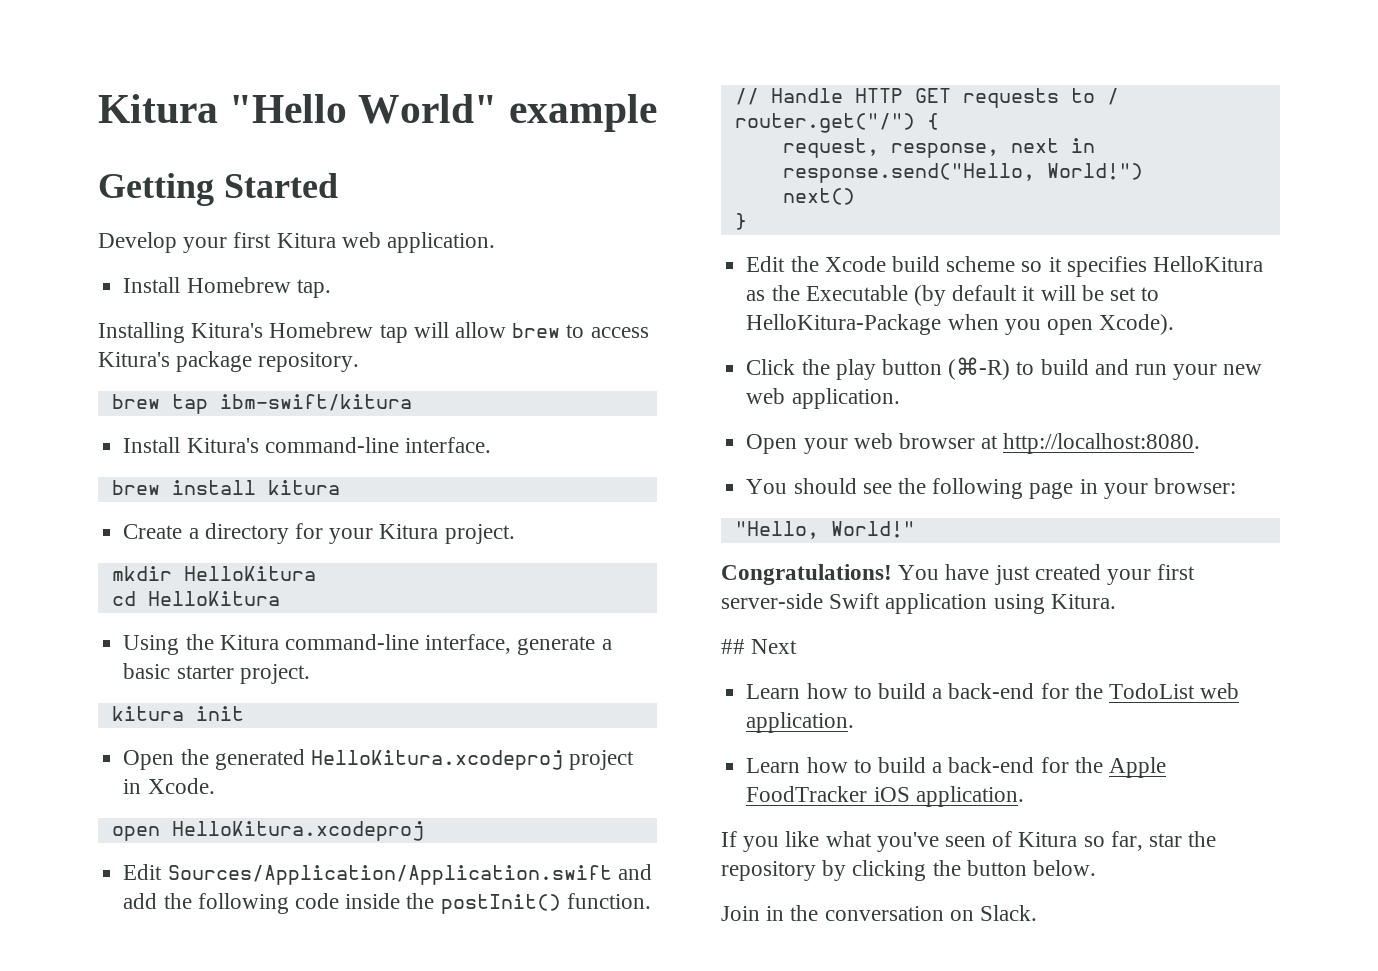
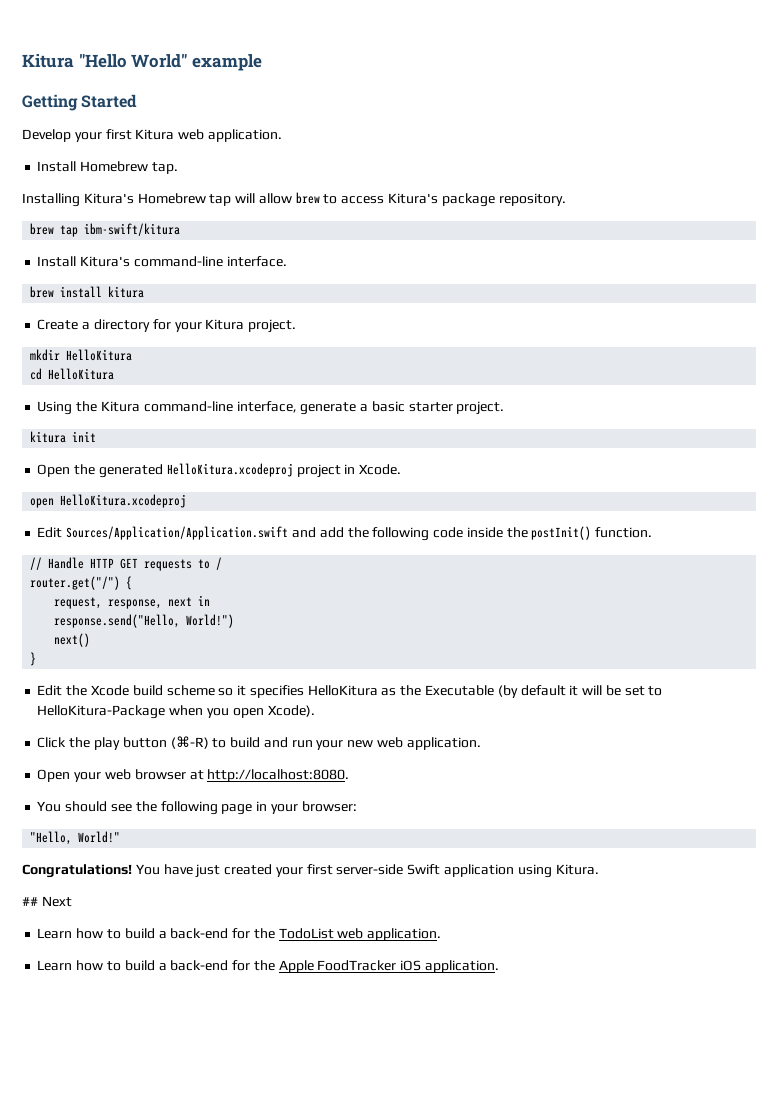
- If you like what you've seen of Kitura so far, star the repository by clicking the button below.
- Join in the conversation on Slack.

